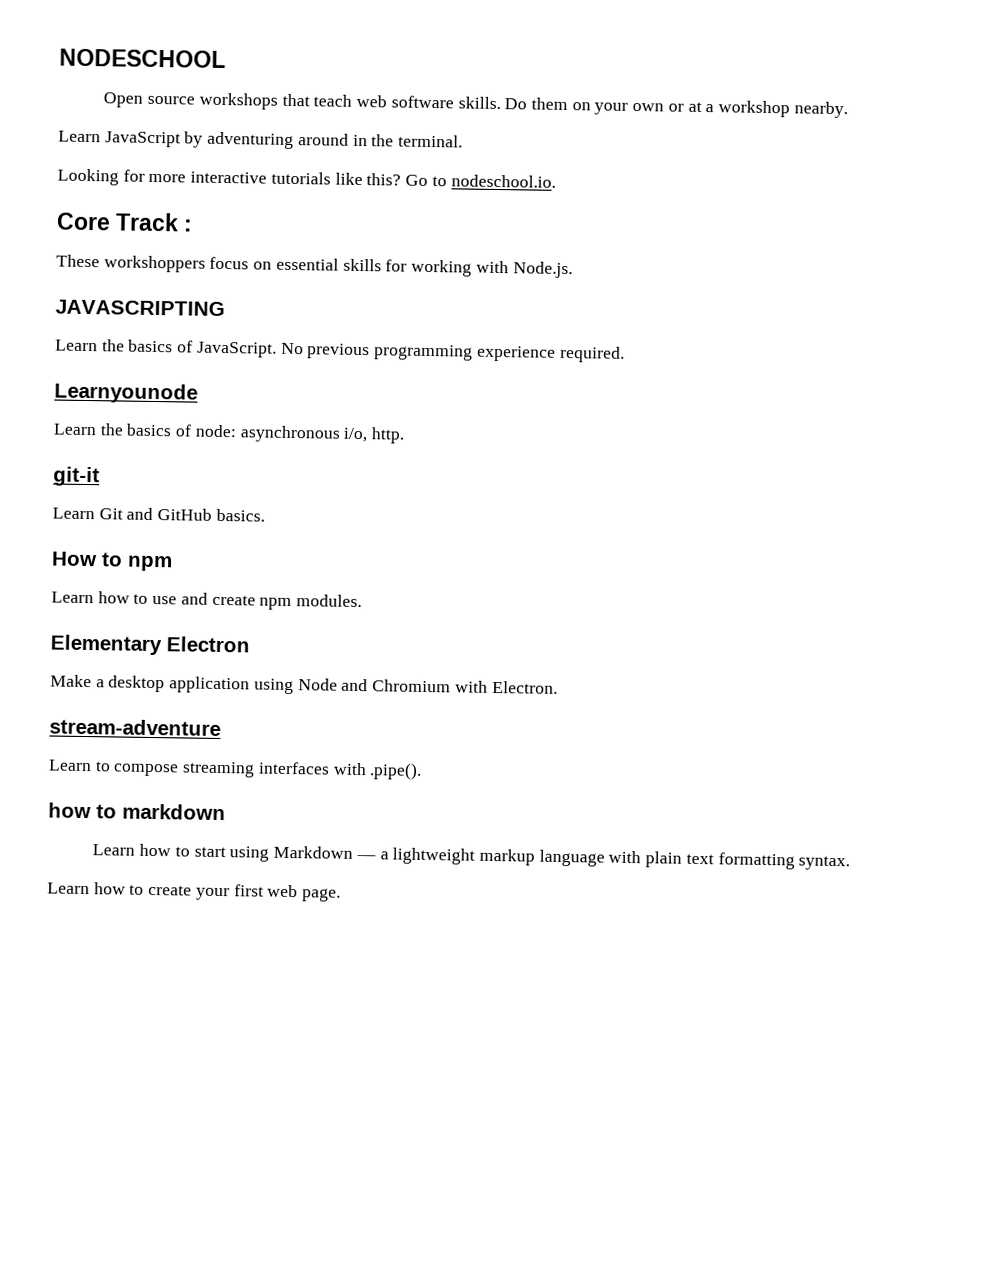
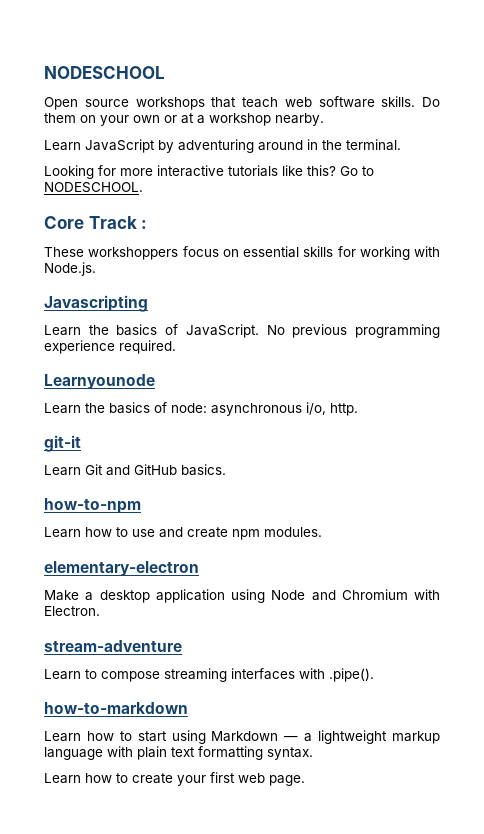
- Go to nodeschool.io.
+ Go to NODESCHOOL.
- JAVASCRIPTING
+ Javascripting
- How to npm
+ how-to-npm
- Elementary Electron
+ elementary-electron
- how to markdown
+ how-to-markdown

